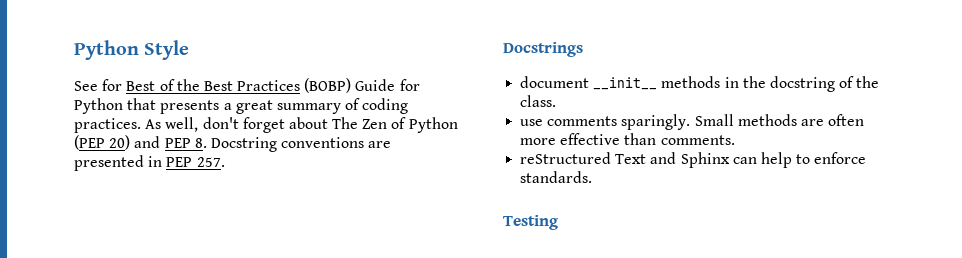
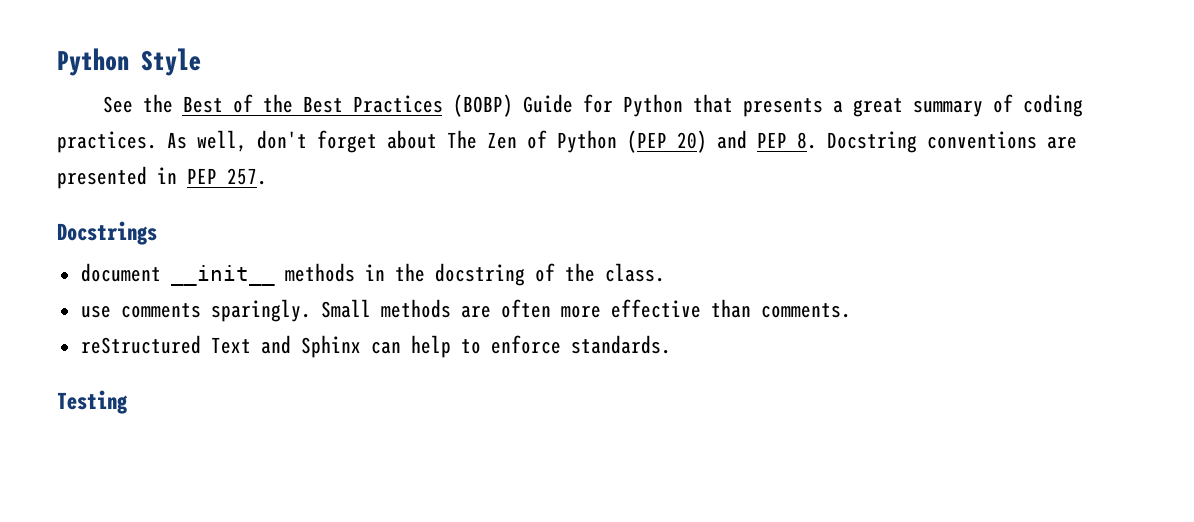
- See for Best of the Best Practices (BOBP) Guide for Python that presents a great summary of coding practices.
+ See the Best of the Best Practices (BOBP) Guide for Python that presents a great summary of coding practices.

